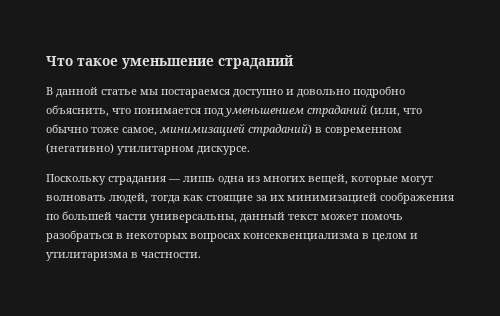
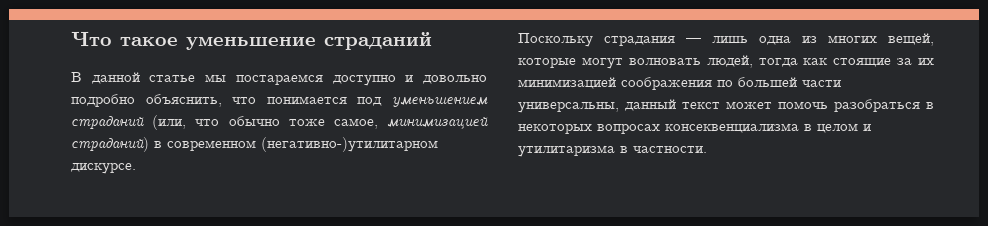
- В данной статье мы постараемся доступно и довольно подробно объяснить, что понимается под уменьшением страданий (или, что обычно тоже самое, минимизацией страданий) в современном (негативно) утилитарном дискурсе.
+ В данной статье мы постараемся доступно и довольно подробно объяснить, что понимается под уменьшением страданий (или, что обычно тоже самое, минимизацией страданий) в современном (негативно-)утилитарном дискурсе.

